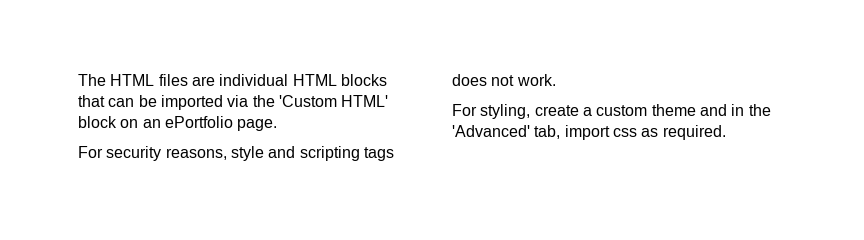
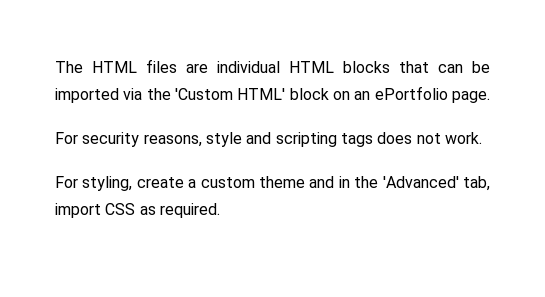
- For styling, create a custom theme and in the 'Advanced' tab, import css as required.
+ For styling, create a custom theme and in the 'Advanced' tab, import CSS as required.

